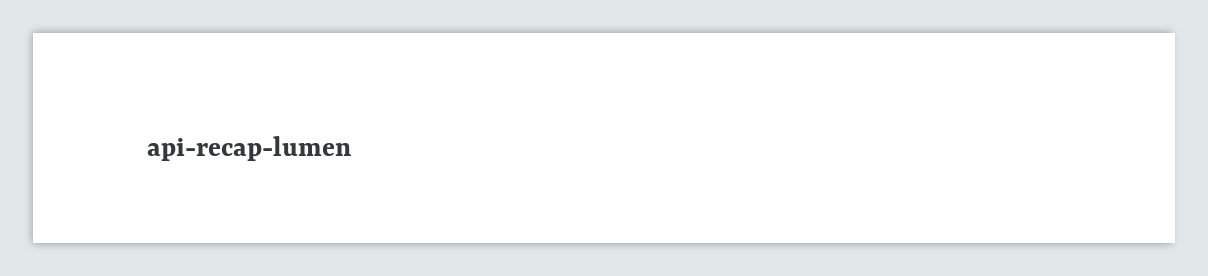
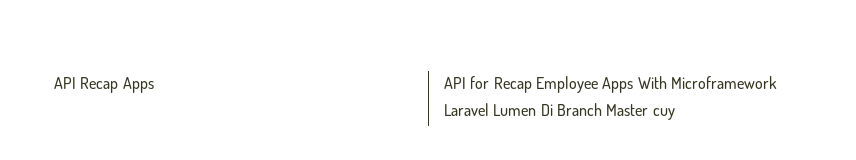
- api-recap-lumen
+ API Recap Apps
+ API for Recap Employee Apps With Microframework Laravel Lumen Di Branch Master cuy

